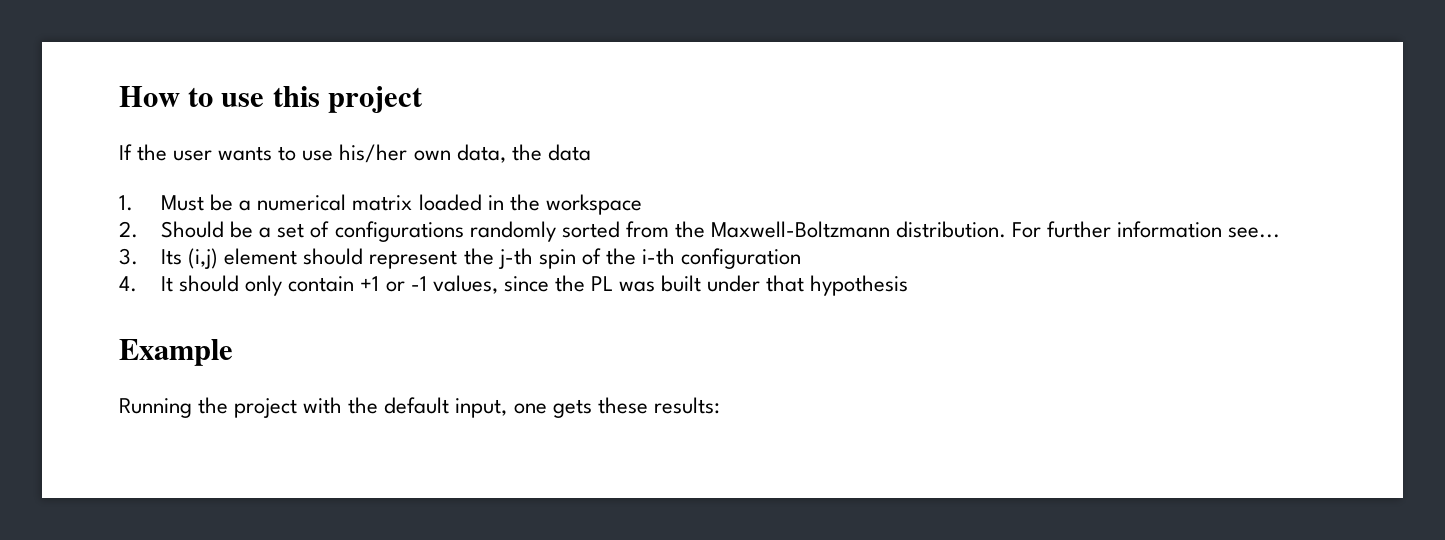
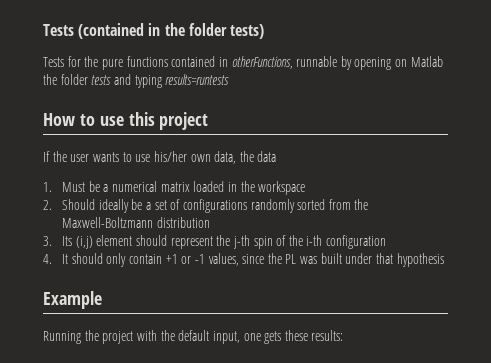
+ Tests (contained in the folder tests)
+ Tests for the pure functions contained in otherFunctions, runnable by opening on Matlab the folder tests and typing results=runtests
- 2. Should be a set of configurations randomly sorted from the Maxwell-Boltzmann distribution. For further information see...
+ 2. Should ideally be a set of configurations randomly sorted from the Maxwell-Boltzmann distribution

